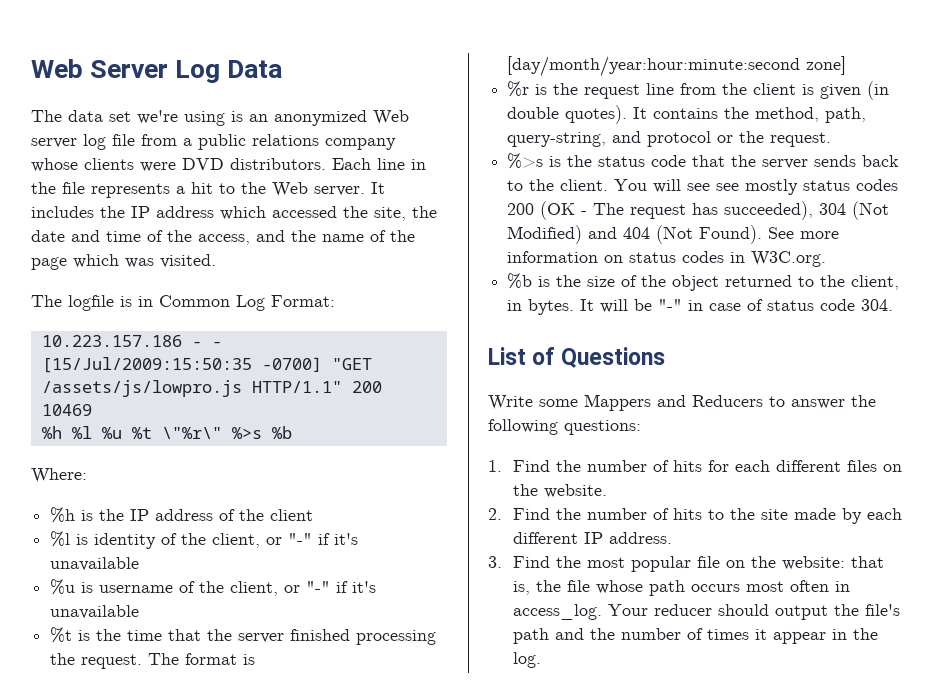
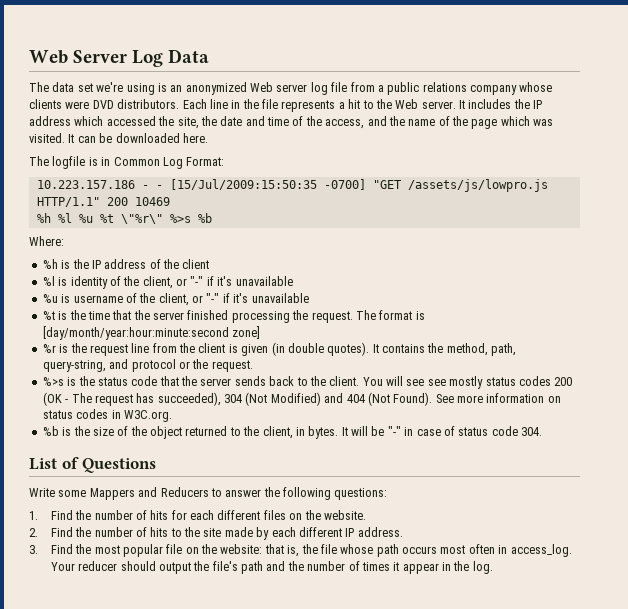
+ It can be downloaded here.

